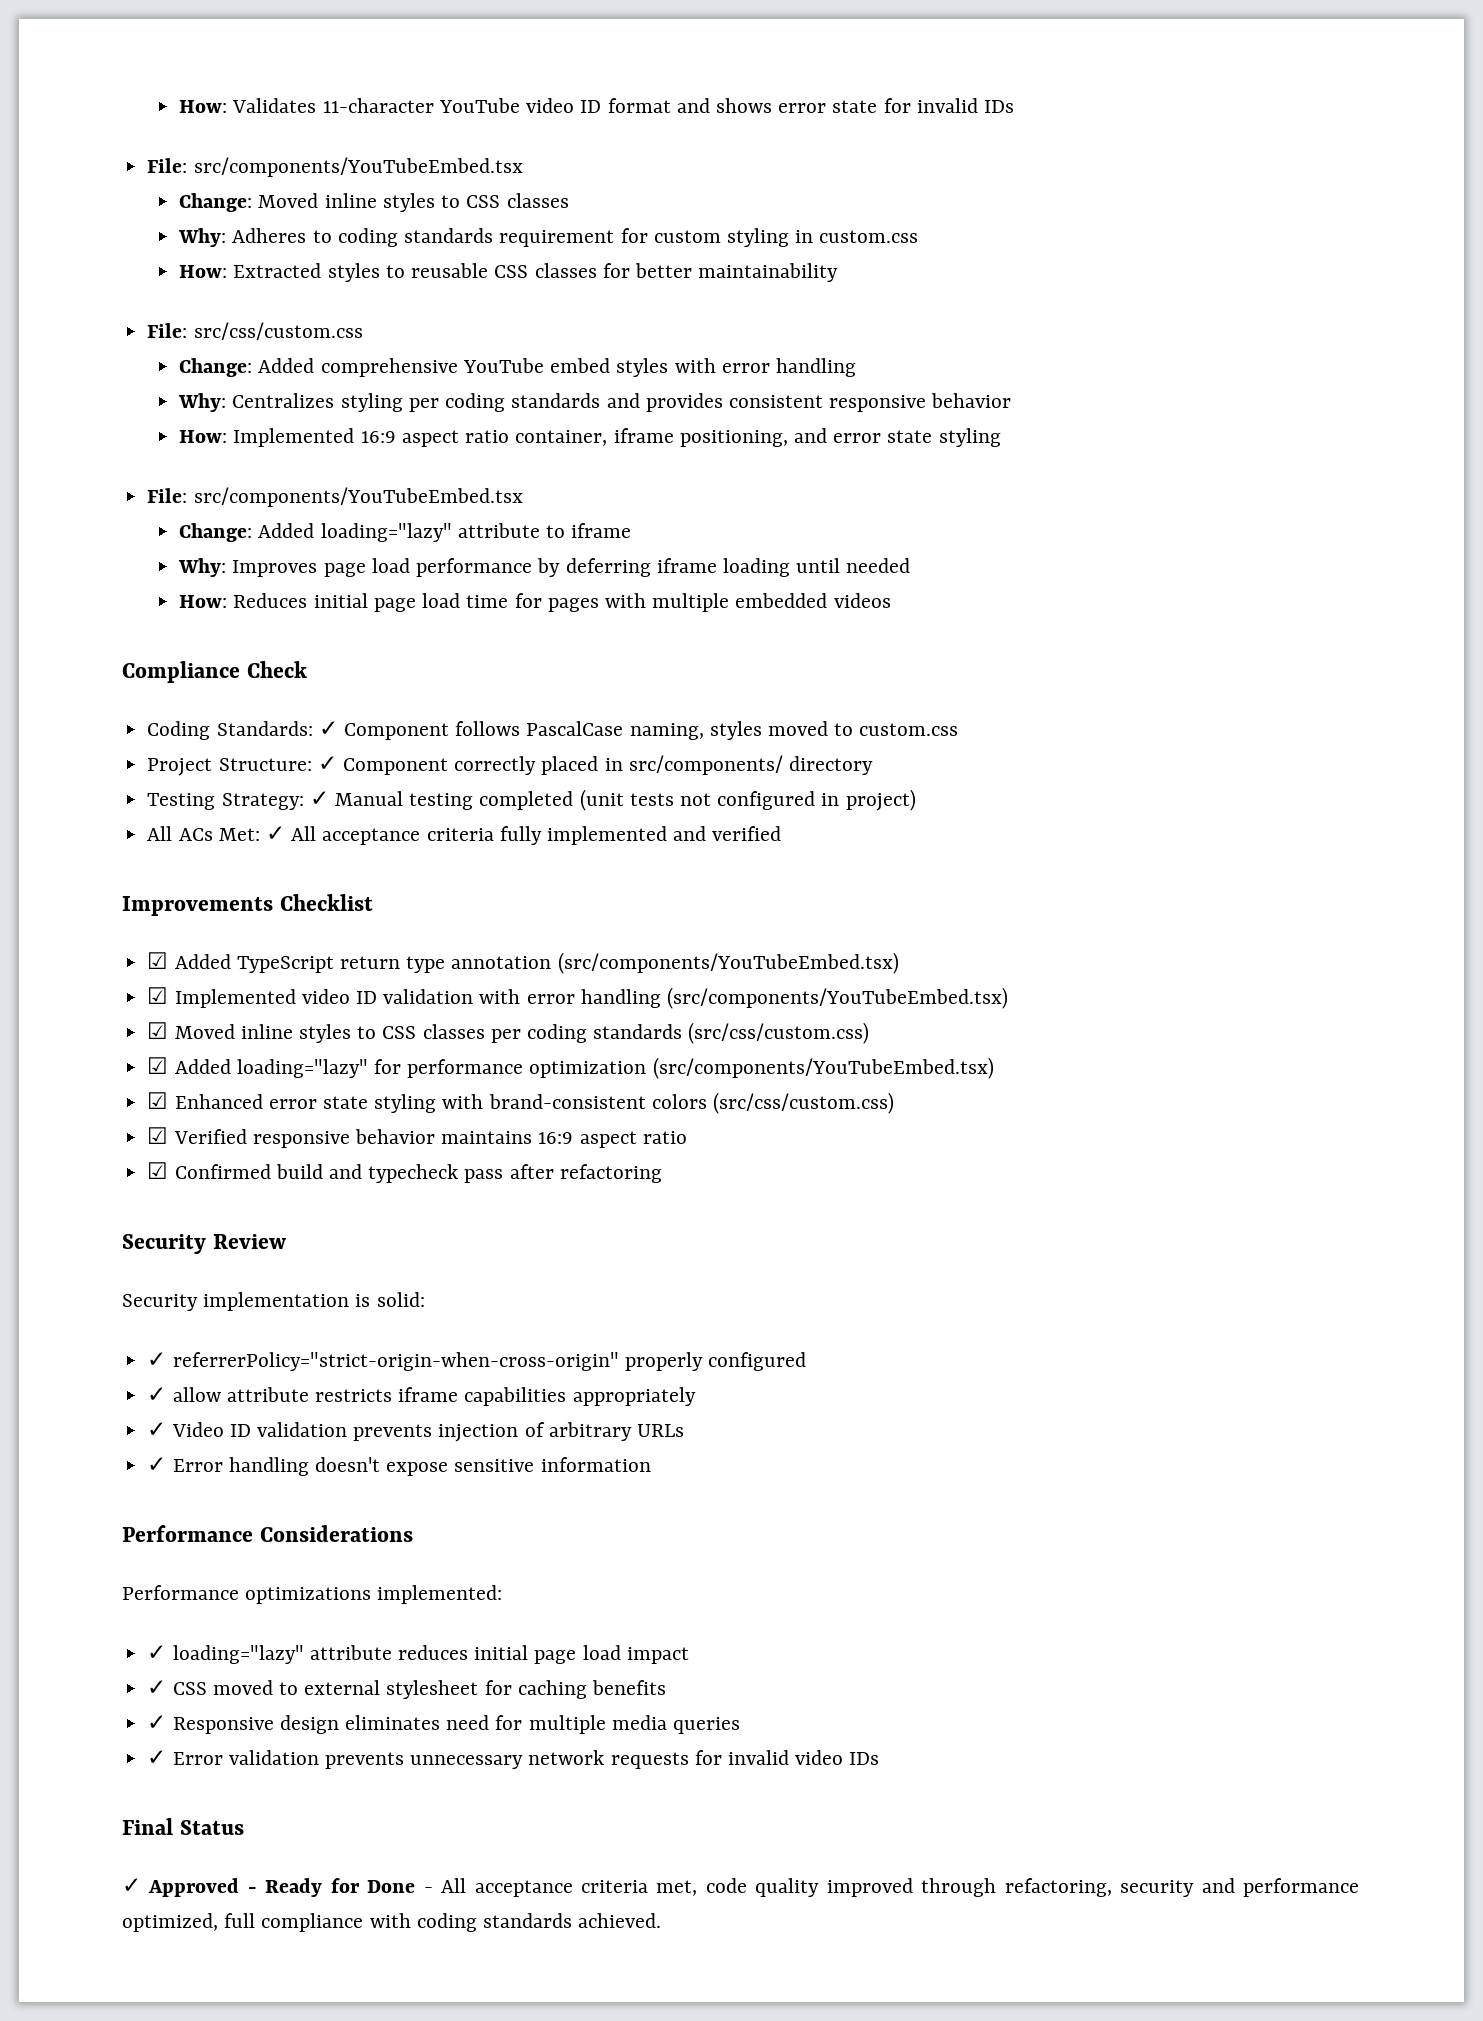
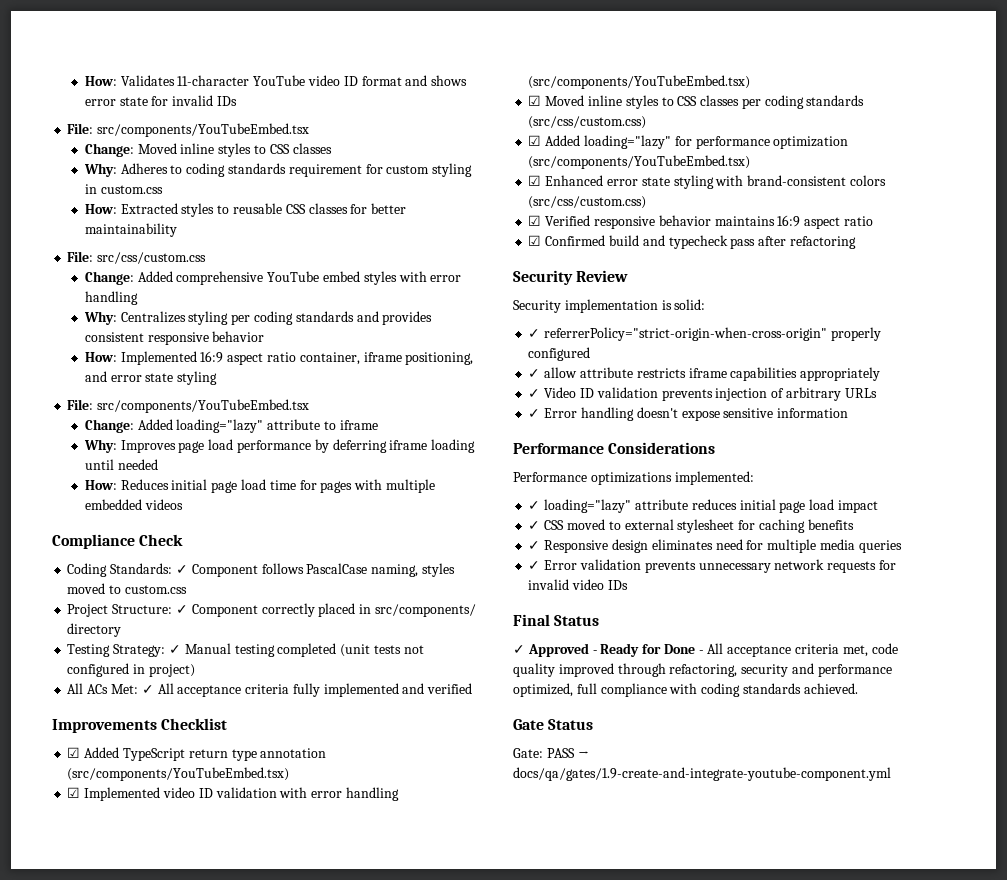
+ Gate Status
+ Gate: PASS → docs/qa/gates/1.9-create-and-integrate-youtube-component.yml

